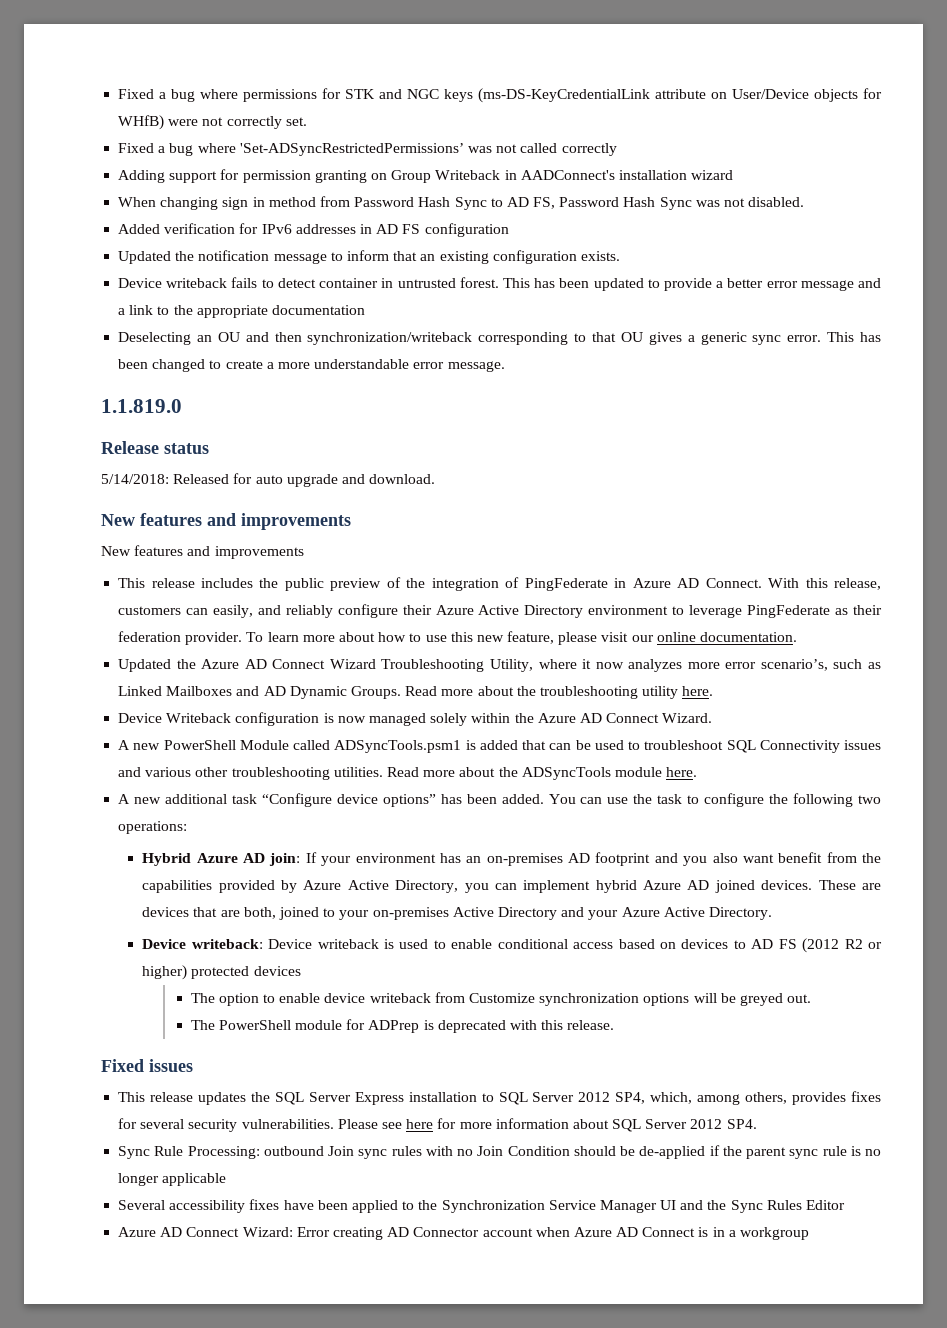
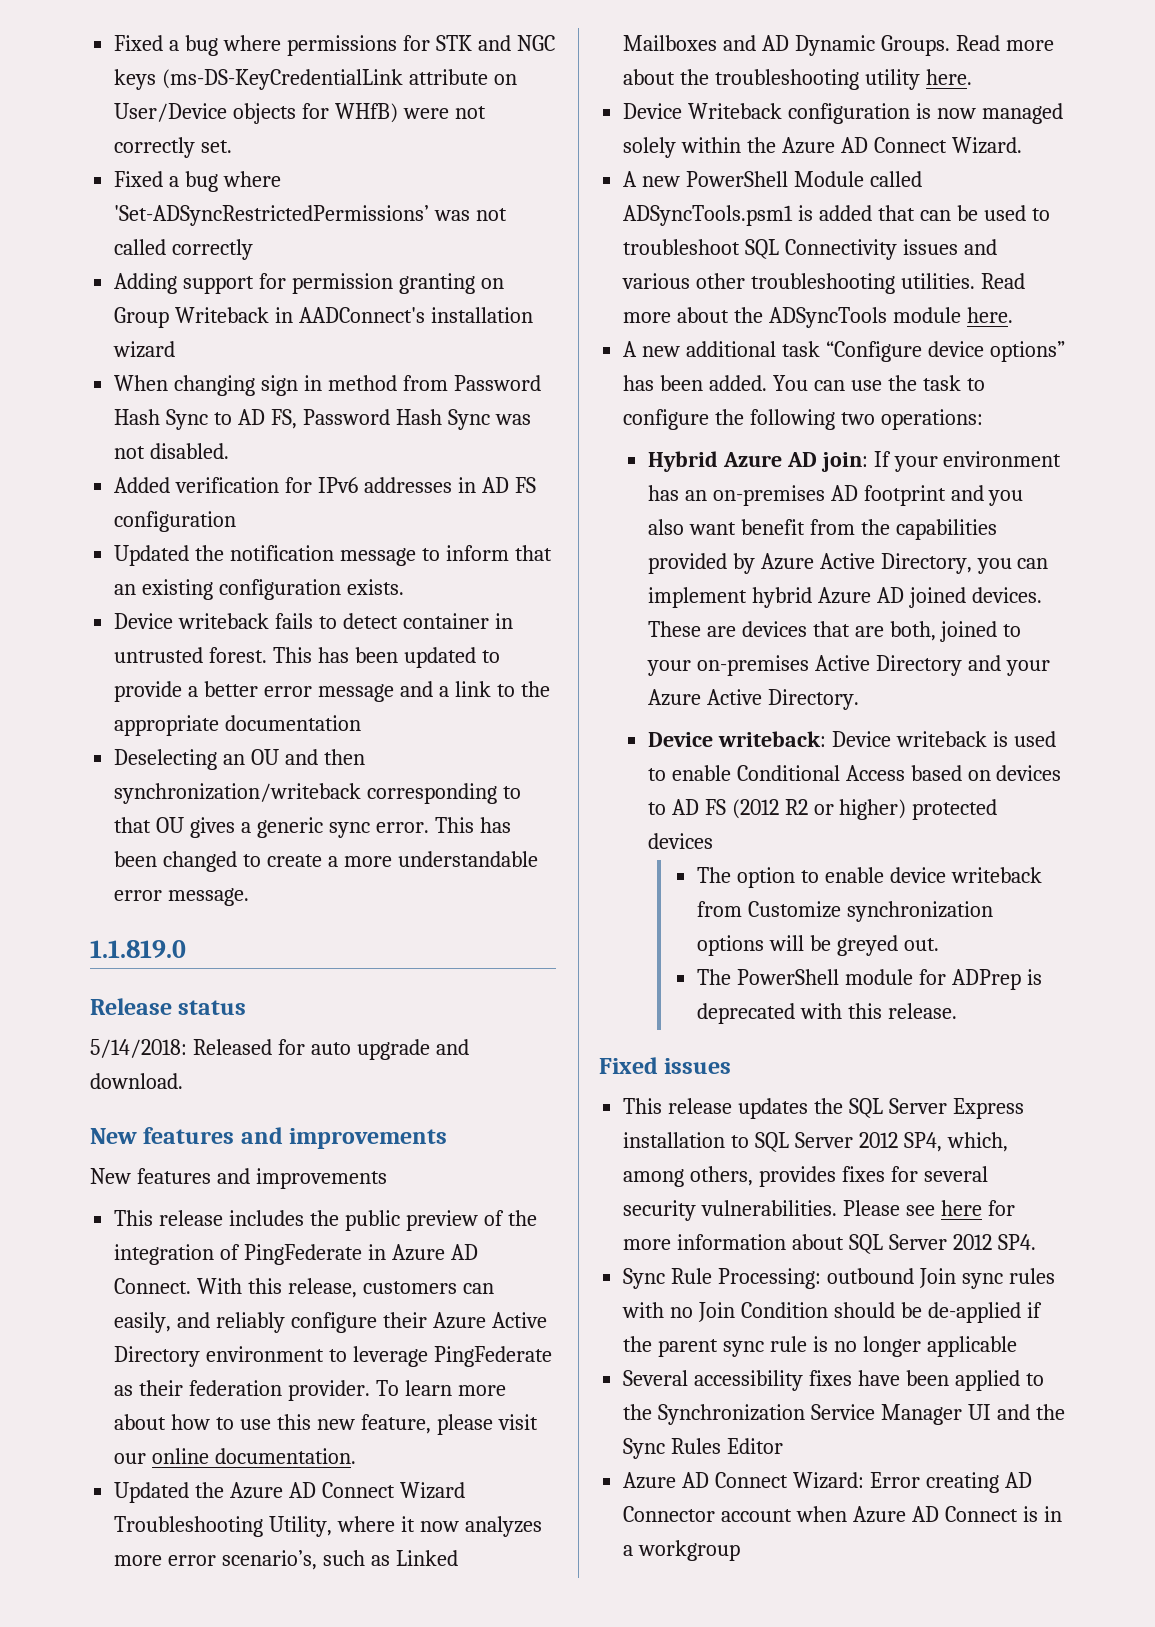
- Device writeback: Device writeback is used to enable conditional access based on devices to AD FS (2012 R2 or higher) protected devices
+ Device writeback: Device writeback is used to enable Conditional Access based on devices to AD FS (2012 R2 or higher) protected devices

